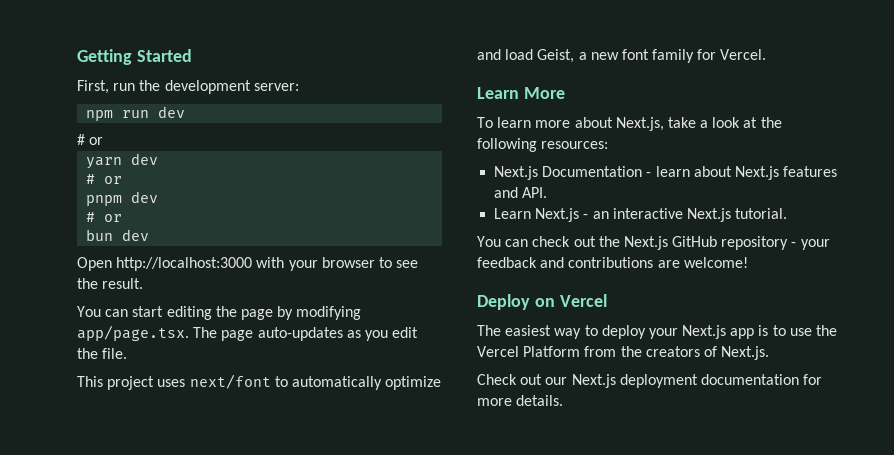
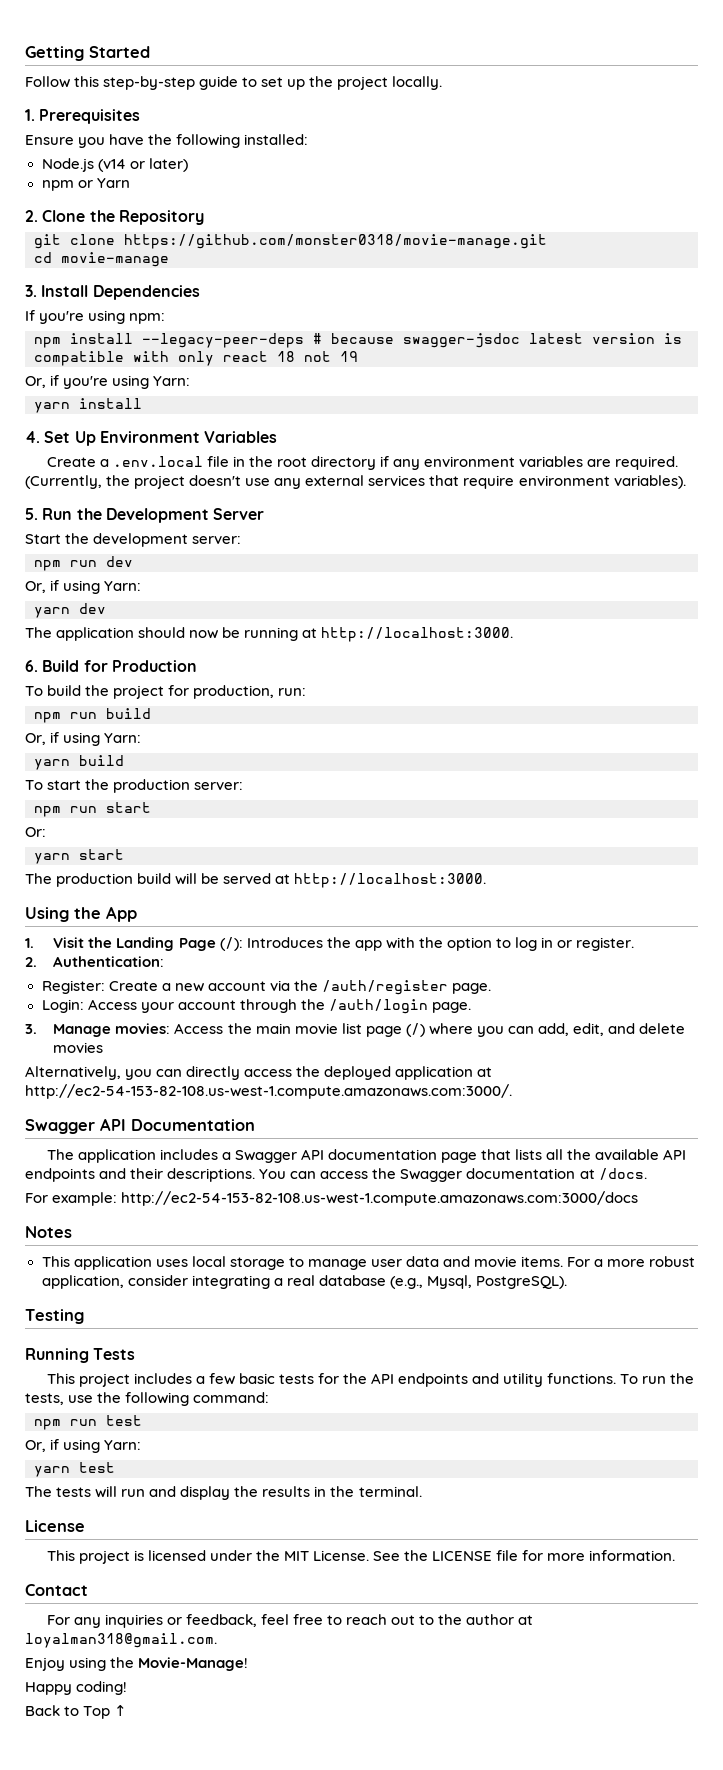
- First, run the development server:
+ Follow this step-by-step guide to set up the project locally.
+ 1. Prerequisites
+ Ensure you have the following installed:
+ Node.js (v14 or later)
+ npm or Yarn
+ 2. Clone the Repository
+ git clone https://github.com/monster0318/movie-manage.git
+ cd movie-manage
+ 3. Install Dependencies
+ If you're using npm:
+ npm install --legacy-peer-deps # because swagger-jsdoc latest version is compatible with only react 18 not 19
+ Or, if you're using Yarn:
+ yarn install
+ 4. Set Up Environment Variables
+ Create a .env.local file in the root directory if any environment variables are required. (Currently, the project doesn't use any external services that require environment variables).
+ 5. Run the Development Server
+ Start the development server:
  npm run dev
- # or
+ Or, if using Yarn:
  yarn dev
- # or
- pnpm dev
- # or
- bun dev
- Open http://localhost:3000 with your browser to see the result.
- You can start editing the page by modifying app/page.tsx. The page auto-updates as you edit the file.
- This project uses next/font to automatically optimize and load Geist, a new font family for Vercel.
- Learn More
- To learn more about Next.js, take a look at the following resources:
- Next.js Documentation - learn about Next.js features and API.
- Learn Next.js - an interactive Next.js tutorial.
- You can check out the Next.js GitHub repository - your feedback and contributions are welcome!
- Deploy on Vercel
- The easiest way to deploy your Next.js app is to use the Vercel Platform from the creators of Next.js.
- Check out our Next.js deployment documentation for more details.
+ The application should now be running at http://localhost:3000.
+ 6. Build for Production
+ To build the project for production, run:
+ npm run build
+ Or, if using Yarn:
+ yarn build
+ To start the production server:
+ npm run start
+ Or:
+ yarn start
+ The production build will be served at http://localhost:3000.
+ Using the App
+ 1. Visit the Landing Page (/): Introduces the app with the option to log in or register.
+ 2. Authentication:
+ Register: Create a new account via the /auth/register page.
+ Login: Access your account through the /auth/login page.
+ 3. Manage movies: Access the main movie list page (/) where you can add, edit, and delete movies
+ Alternatively, you can directly access the deployed application at http://ec2-54-153-82-108.us-west-1.compute.amazonaws.com:3000/.
+ Swagger API Documentation
+ The application includes a Swagger API documentation page that lists all the available API endpoints and their descriptions. You can access the Swagger documentation at /docs.
+ For example: http://ec2-54-153-82-108.us-west-1.compute.amazonaws.com:3000/docs
+ Notes
+ This application uses local storage to manage user data and movie items. For a more robust application, consider integrating a real database (e.g., Mysql, PostgreSQL).
+ Testing
+ Running Tests
+ This project includes a few basic tests for the API endpoints and utility functions. To run the tests, use the following command:
+ npm run test
+ Or, if using Yarn:
+ yarn test
+ The tests will run and display the results in the terminal.
+ License
+ This project is licensed under the MIT License. See the LICENSE file for more information.
+ Contact
+ For any inquiries or feedback, feel free to reach out to the author at loyalman318@gmail.com.
+ Enjoy using the Movie-Manage!
+ Happy coding!
+ Back to Top ↑

